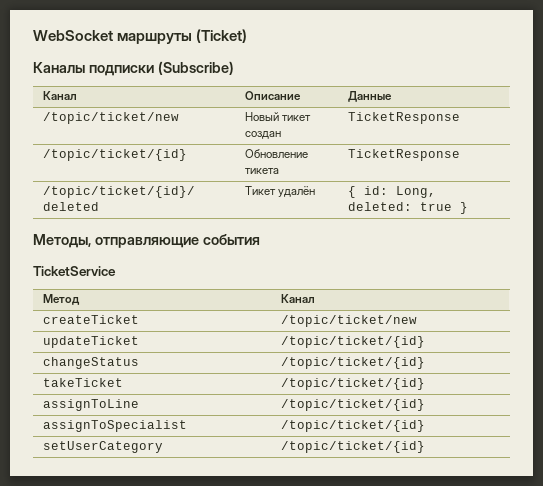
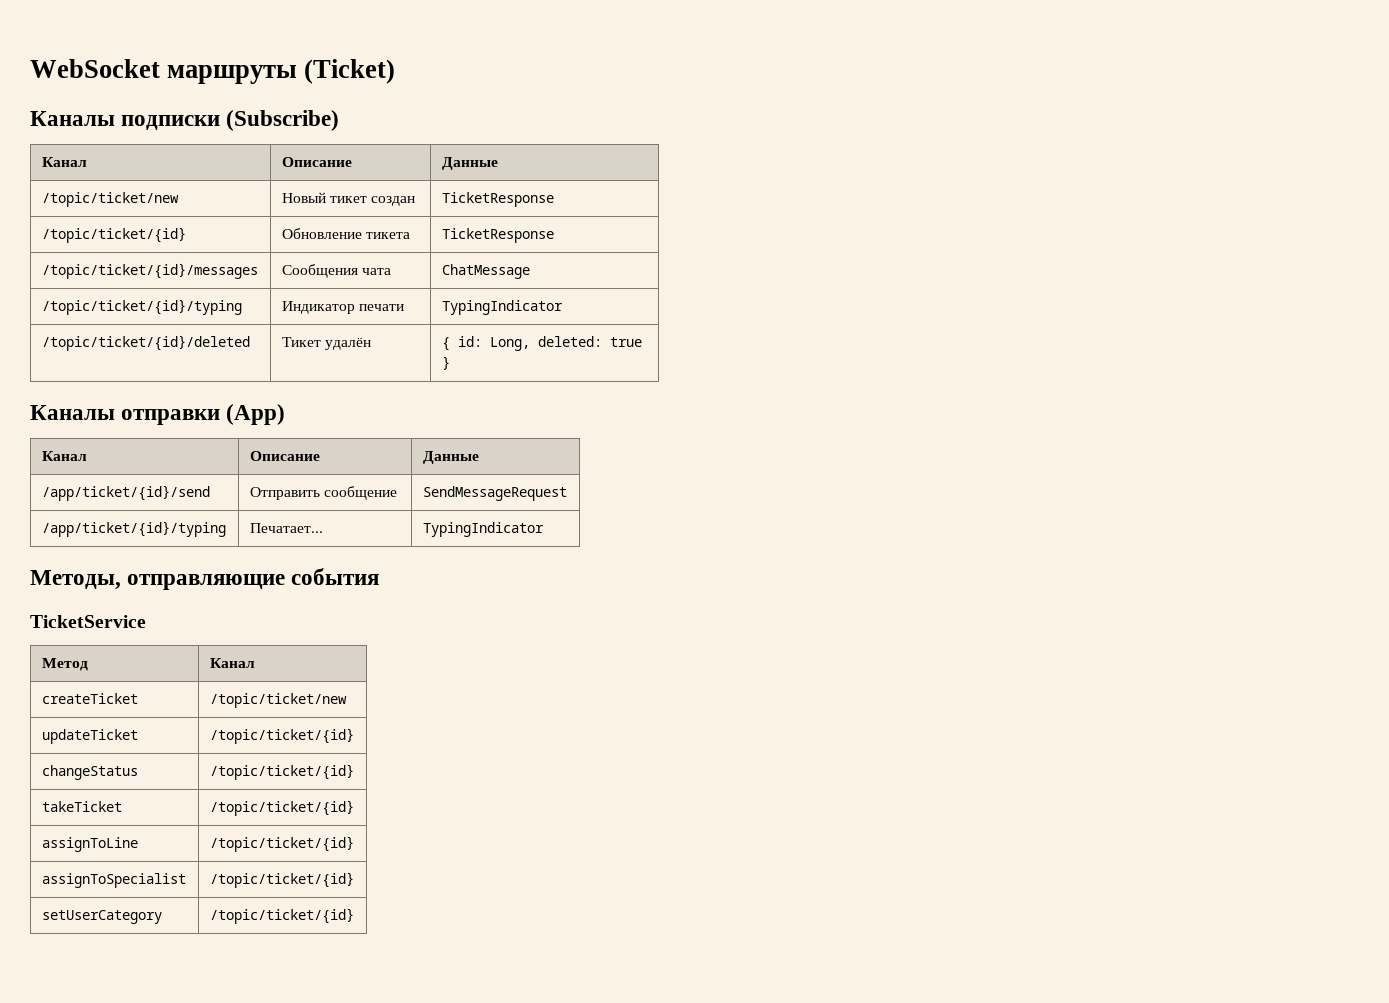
+ /topic/ticket/{id}/messages | Сообщения чата | ChatMessage
+ /topic/ticket/{id}/typing | Индикатор печати | TypingIndicator
+ Каналы отправки (App)
+ Канал | Описание | Данные
+ /app/ticket/{id}/send | Отправить сообщение | SendMessageRequest
+ /app/ticket/{id}/typing | Печатает... | TypingIndicator

